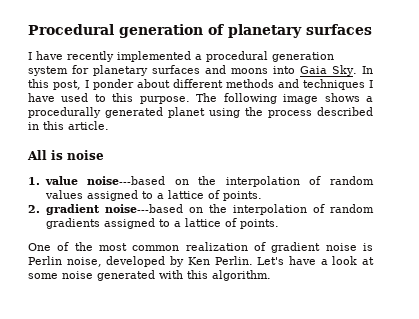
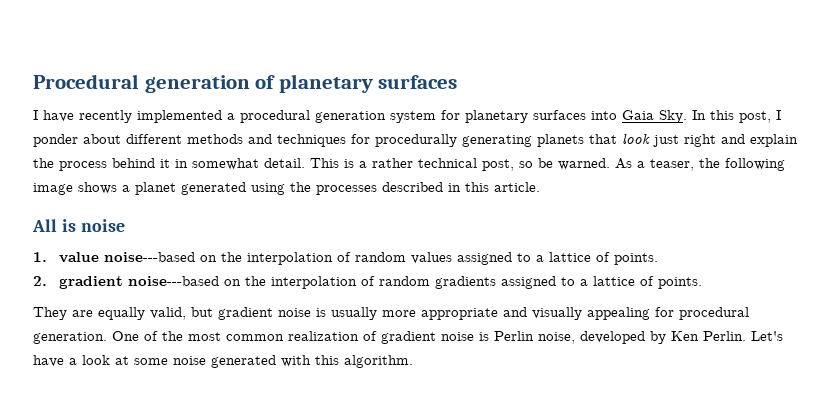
- I have recently implemented a procedural generation system for planetary surfaces and moons into Gaia Sky. In this post, I ponder about different methods and techniques I have used to this purpose. The following image shows a procedurally generated planet using the process described in this article.
+ I have recently implemented a procedural generation system for planetary surfaces into Gaia Sky. In this post, I ponder about different methods and techniques for procedurally generating planets that look just right and explain the process behind it in somewhat detail. This is a rather technical post, so be warned. As a teaser, the following image shows a planet generated using the processes described in this article.
+ They are equally valid, but gradient noise is usually more appropriate and visually appealing for procedural generation.

